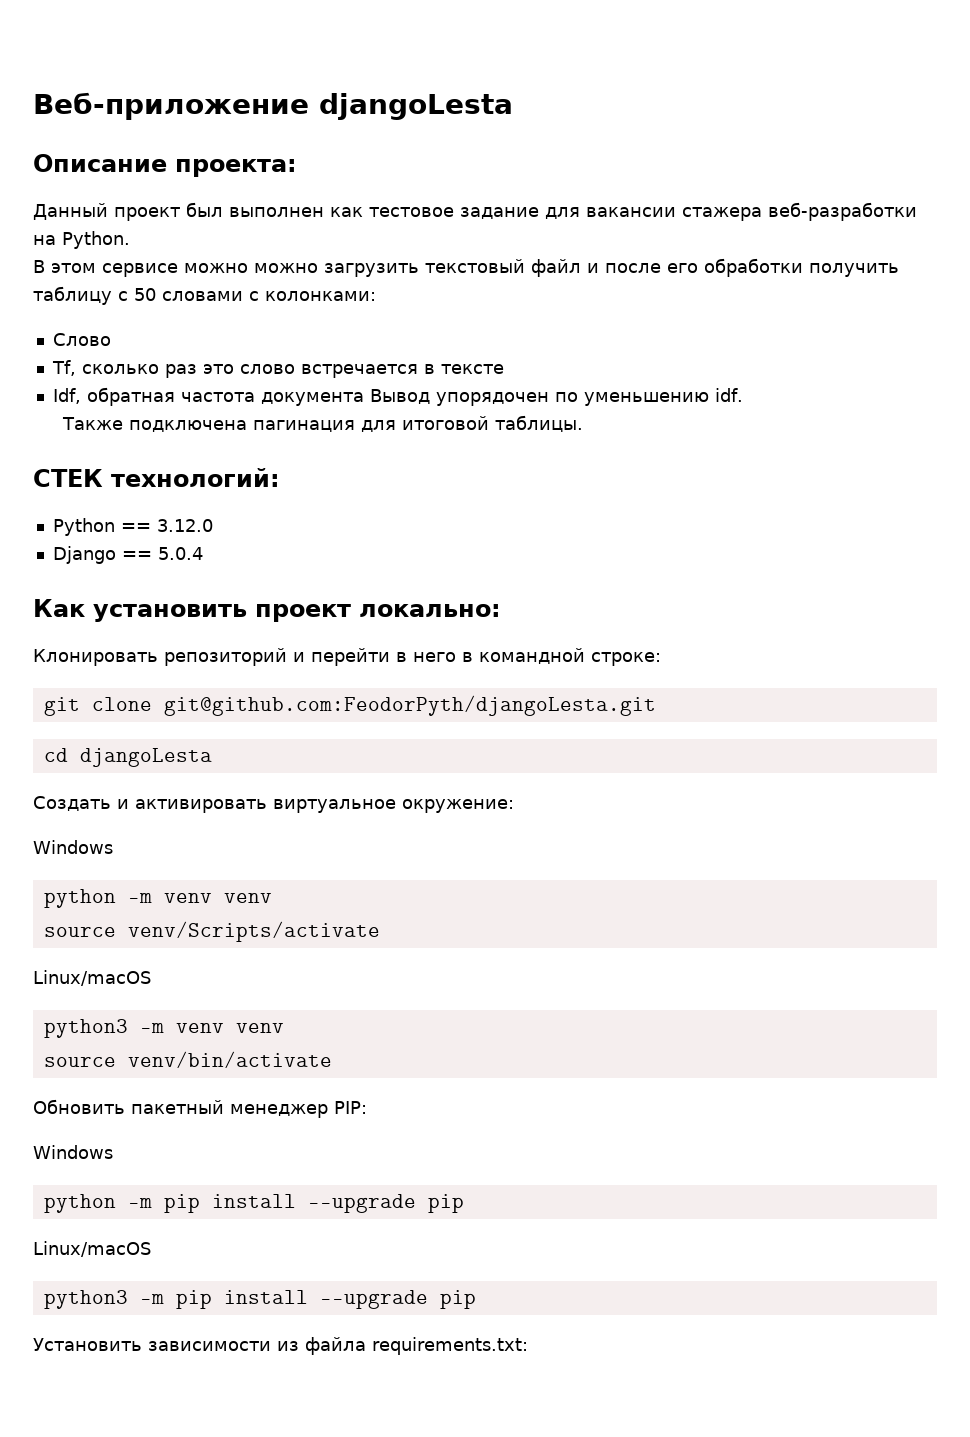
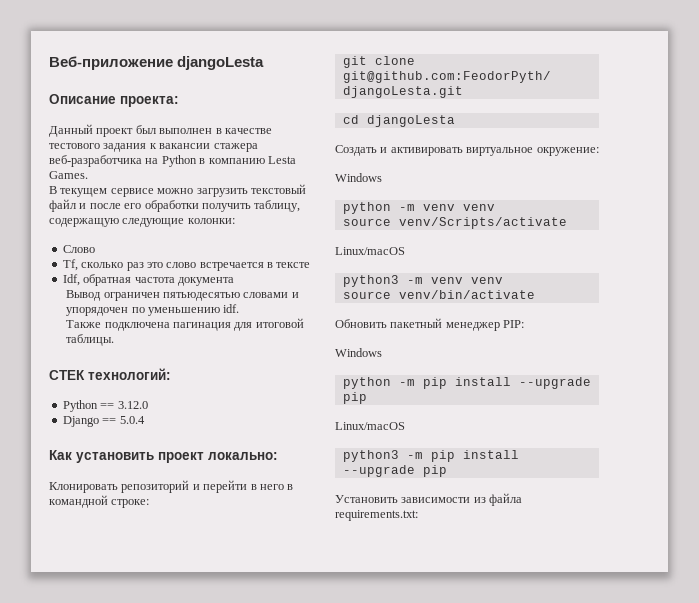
- Данный проект был выполнен как тестовое задание для вакансии стажера веб-разработки на Python.
+ Данный проект был выполнен в качестве тестового задания к вакансии стажера веб-разработчика на Python в компанию Lesta Games.
- В этом сервисе можно можно загрузить текстовый файл и после его обработки получить таблицу с 50 словами с колонками:
+ В текущем сервисе можно загрузить текстовый файл и после его обработки получить таблицу, содержащую следующие колонки:
- Idf, обратная частота документа Вывод упорядочен по уменьшению idf.
+ Idf, обратная частота документа
+ Вывод ограничен пятьюдесятью словами и упорядочен по уменьшению idf.

